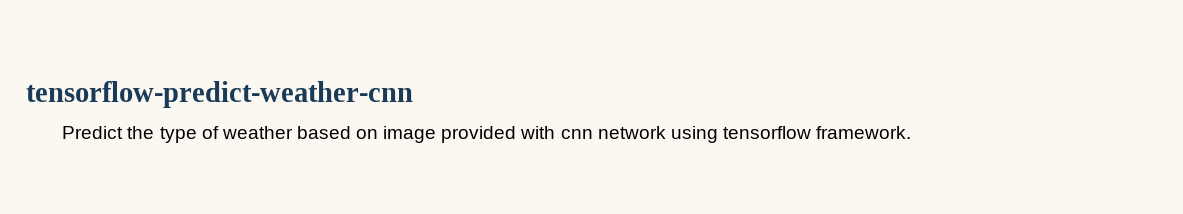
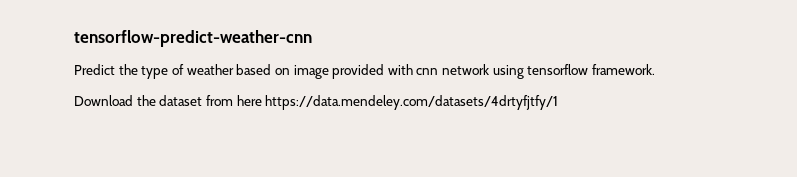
+ Download the dataset from here https://data.mendeley.com/datasets/4drtyfjtfy/1

